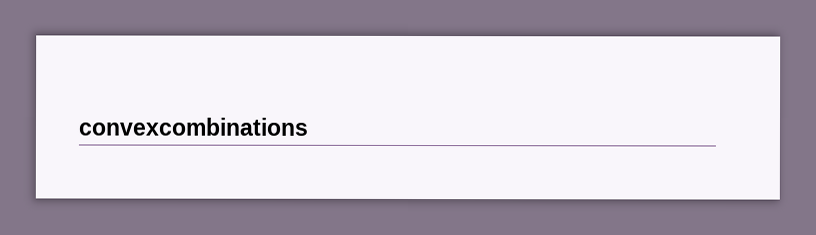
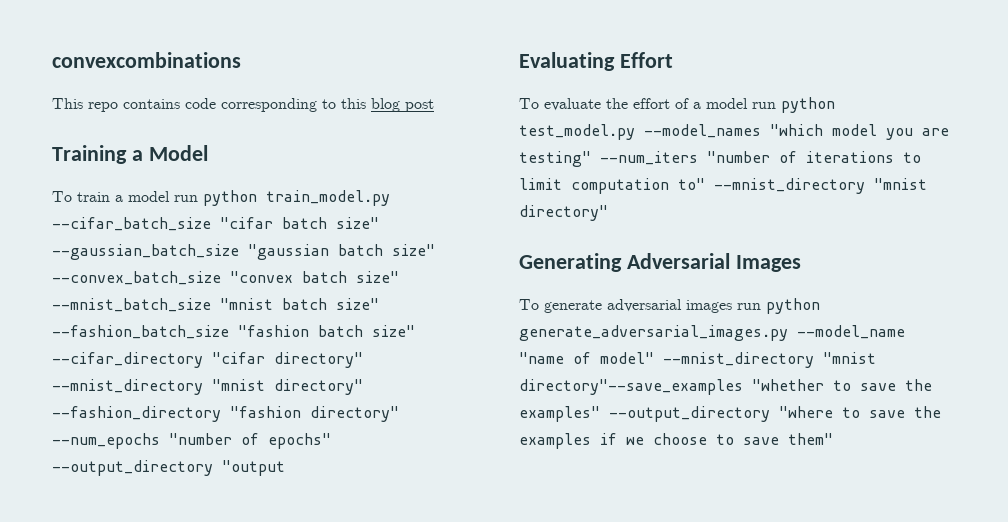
+ This repo contains code corresponding to this blog post
+ Training a Model
+ To train a model run python train_model.py --cifar_batch_size "cifar batch size" --gaussian_batch_size "gaussian batch size" --convex_batch_size "convex batch size" --mnist_batch_size "mnist batch size" --fashion_batch_size "fashion batch size" --cifar_directory "cifar directory" --mnist_directory "mnist directory" --fashion_directory "fashion directory" --num_epochs "number of epochs" --output_directory "output
+ Evaluating Effort
+ To evaluate the effort of a model run python test_model.py --model_names "which model you are testing" --num_iters "number of iterations to limit computation to" --mnist_directory "mnist directory"
+ Generating Adversarial Images
+ To generate adversarial images run python generate_adversarial_images.py --model_name "name of model" --mnist_directory "mnist directory"--save_examples "whether to save the examples" --output_directory "where to save the examples if we choose to save them"

